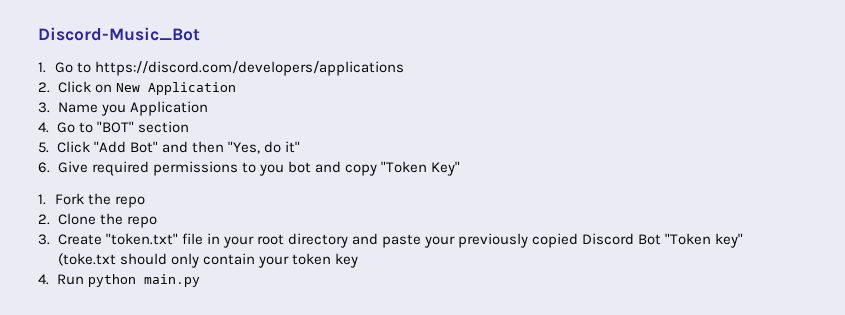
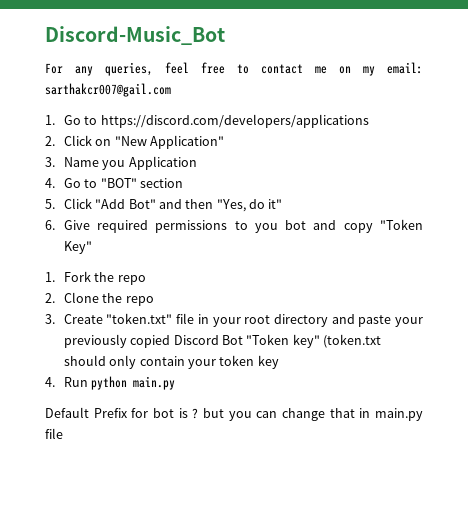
+ For any queries, feel free to contact me on my email: sarthakcr007@gail.com
- 2. Click on New Application
+ 2. Click on "New Application"
- 3. Create "token.txt" file in your root directory and paste your previously copied Discord Bot "Token key" (toke.txt should only contain your token key
+ 3. Create "token.txt" file in your root directory and paste your previously copied Discord Bot "Token key" (token.txt should only contain your token key
+ Default Prefix for bot is ? but you can change that in main.py file

